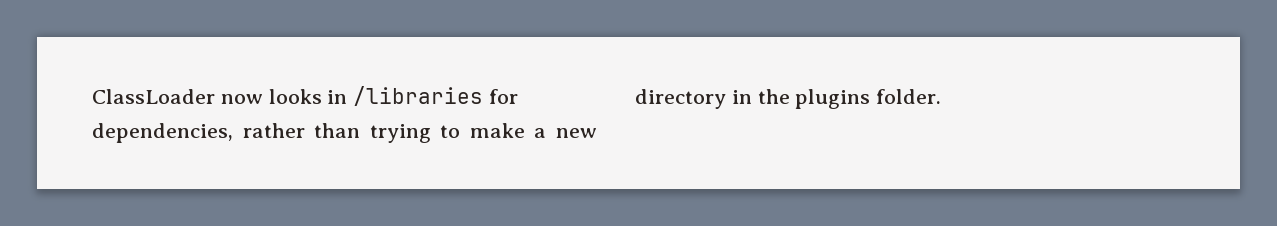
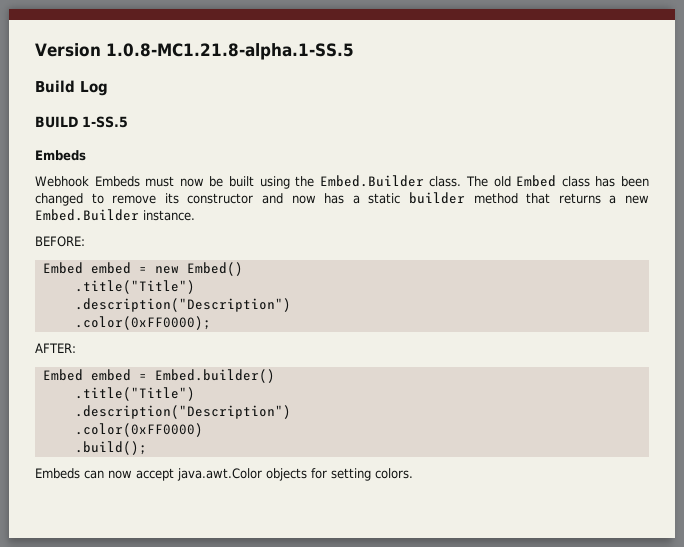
- ClassLoader now looks in /libraries for dependencies, rather than trying to make a new directory in the plugins folder.
+ Version 1.0.8-MC1.21.8-alpha.1-SS.5
+ Build Log
+ BUILD 1-SS.5
+ Embeds
+ Webhook Embeds must now be built using the Embed.Builder class. The old Embed class has been changed to remove its constructor and now has a static builder method that returns a new Embed.Builder instance.
+ BEFORE:
+ Embed embed = new Embed()
+ .title("Title")
+ .description("Description")
+ .color(0xFF0000);
+ AFTER:
+ Embed embed = Embed.builder()
+ .title("Title")
+ .description("Description")
+ .color(0xFF0000)
+ .build();
+ Embeds can now accept java.awt.Color objects for setting colors.

